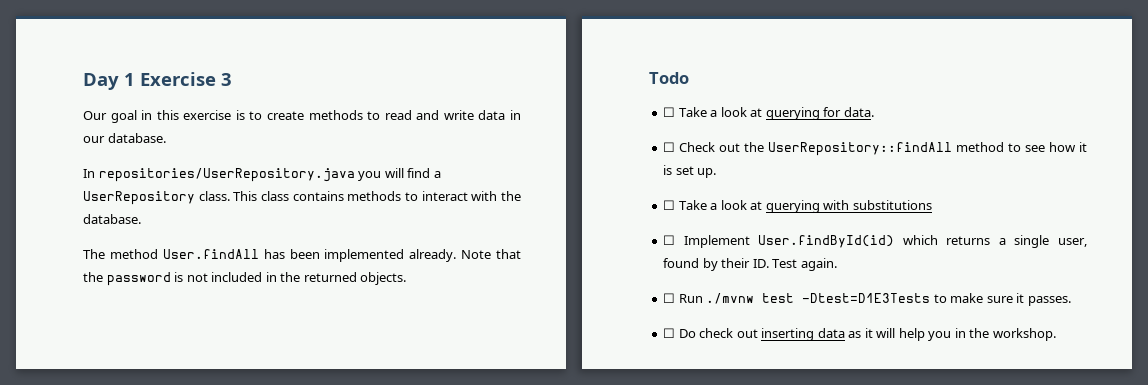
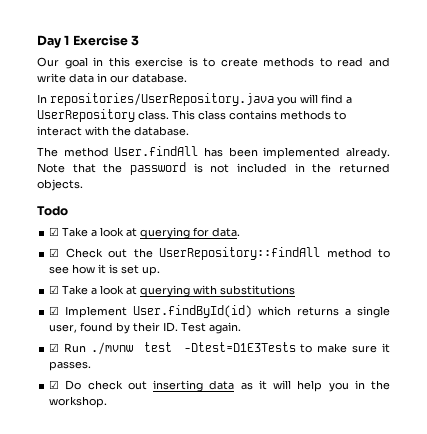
- ☐ Take a look at querying for data.
+ ☑ Take a look at querying for data.
- ☐ Check out the UserRepository::findAll method to see how it is set up.
+ ☑ Check out the UserRepository::findAll method to see how it is set up.
- ☐ Take a look at querying with substitutions
+ ☑ Take a look at querying with substitutions
- ☐ Implement User.findById(id) which returns a single user, found by their ID. Test again.
+ ☑ Implement User.findById(id) which returns a single user, found by their ID. Test again.
- ☐ Run ./mvnw test -Dtest=D1E3Tests to make sure it passes.
+ ☑ Run ./mvnw test -Dtest=D1E3Tests to make sure it passes.
- ☐ Do check out inserting data as it will help you in the workshop.
+ ☑ Do check out inserting data as it will help you in the workshop.

